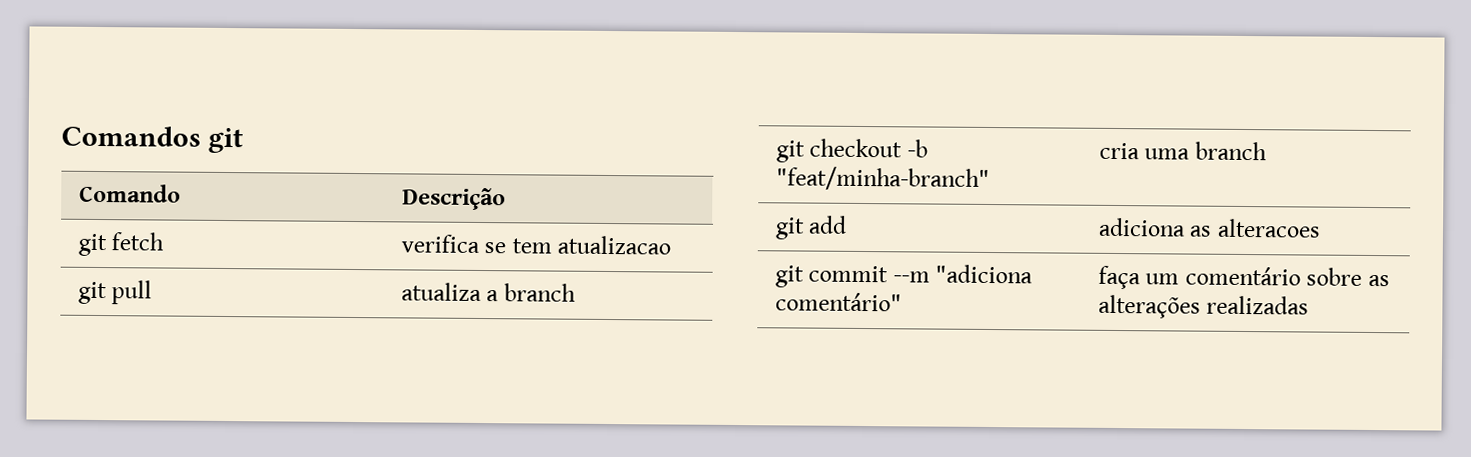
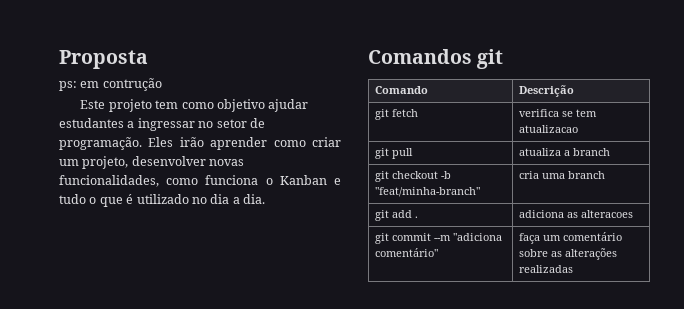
+ Proposta
+ ps: em contrução
+ Este projeto tem como objetivo ajudar estudantes a ingressar no setor de programação. Eles irão aprender como criar um projeto, desenvolver novas funcionalidades, como funciona o Kanban e tudo o que é utilizado no dia a dia.
- git add | adiciona as alteracoes
+ git add . | adiciona as alteracoes

